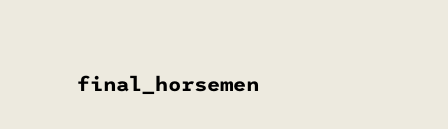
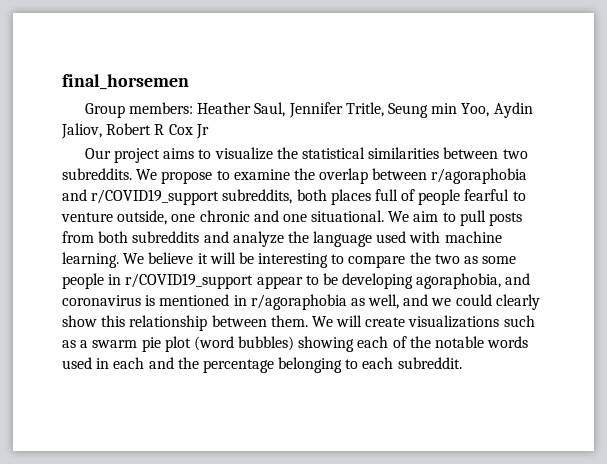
+ Group members: Heather Saul, Jennifer Tritle, Seung min Yoo, Aydin Jaliov, Robert R Cox Jr
+ Our project aims to visualize the statistical similarities between two subreddits. We propose to examine the overlap between r/agoraphobia and r/COVID19_support subreddits, both places full of people fearful to venture outside, one chronic and one situational. We aim to pull posts from both subreddits and analyze the language used with machine learning. We believe it will be interesting to compare the two as some people in r/COVID19_support appear to be developing agoraphobia, and coronavirus is mentioned in r/agoraphobia as well, and we could clearly show this relationship between them. We will create visualizations such as a swarm pie plot (word bubbles) showing each of the notable words used in each and the percentage belonging to each subreddit.

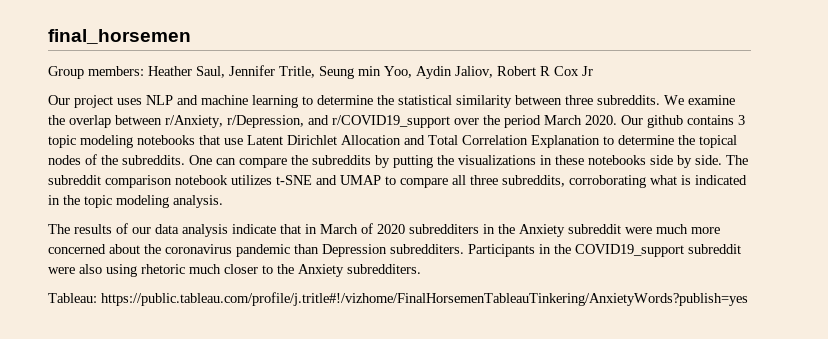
- Our project aims to visualize the statistical similarities between two subreddits. We propose to examine the overlap between r/agoraphobia and r/COVID19_support subreddits, both places full of people fearful to venture outside, one chronic and one situational. We aim to pull posts from both subreddits and analyze the language used with machine learning. We believe it will be interesting to compare the two as some people in r/COVID19_support appear to be developing agoraphobia, and coronavirus is mentioned in r/agoraphobia as well, and we could clearly show this relationship between them. We will create visualizations such as a swarm pie plot (word bubbles) showing each of the notable words used in each and the percentage belonging to each subreddit.
+ Our project uses NLP and machine learning to determine the statistical similarity between three subreddits. We examine the overlap between r/Anxiety, r/Depression, and r/COVID19_support over the period March 2020. Our github contains 3 topic modeling notebooks that use Latent Dirichlet Allocation and Total Correlation Explanation to determine the topical nodes of the subreddits. One can compare the subreddits by putting the visualizations in these notebooks side by side. The subreddit comparison notebook utilizes t-SNE and UMAP to compare all three subreddits, corroborating what is indicated in the topic modeling analysis.
+ The results of our data analysis indicate that in March of 2020 subredditers in the Anxiety subreddit were much more concerned about the coronavirus pandemic than Depression subredditers. Participants in the COVID19_support subreddit were also using rhetoric much closer to the Anxiety subredditers.
+ Tableau: https://public.tableau.com/profile/j.tritle#!/vizhome/FinalHorsemenTableauTinkering/AnxietyWords?publish=yes

